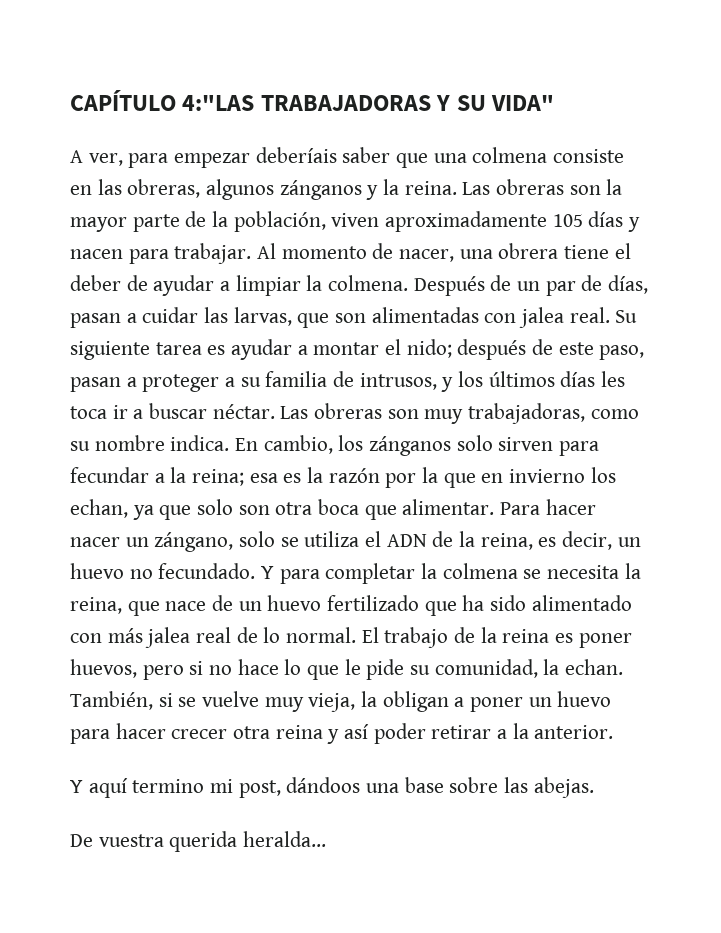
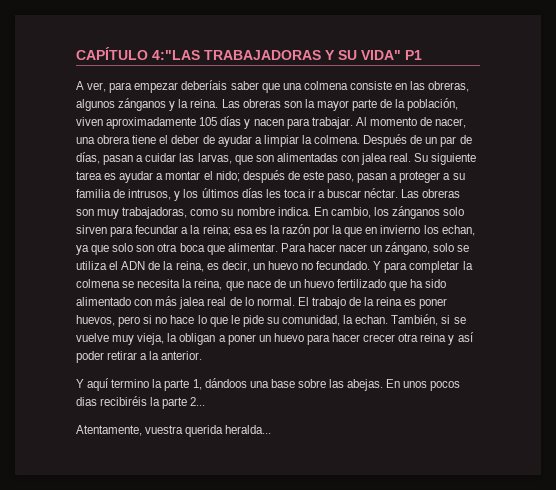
- CAPÍTULO 4:"LAS TRABAJADORAS Y SU VIDA"
+ CAPÍTULO 4:"LAS TRABAJADORAS Y SU VIDA" P1
- Y aquí termino mi post, dándoos una base sobre las abejas.
- De vuestra querida heralda...
+ Y aquí termino la parte 1, dándoos una base sobre las abejas. En unos pocos dias recibiréis la parte 2...
+ Atentamente, vuestra querida heralda...

